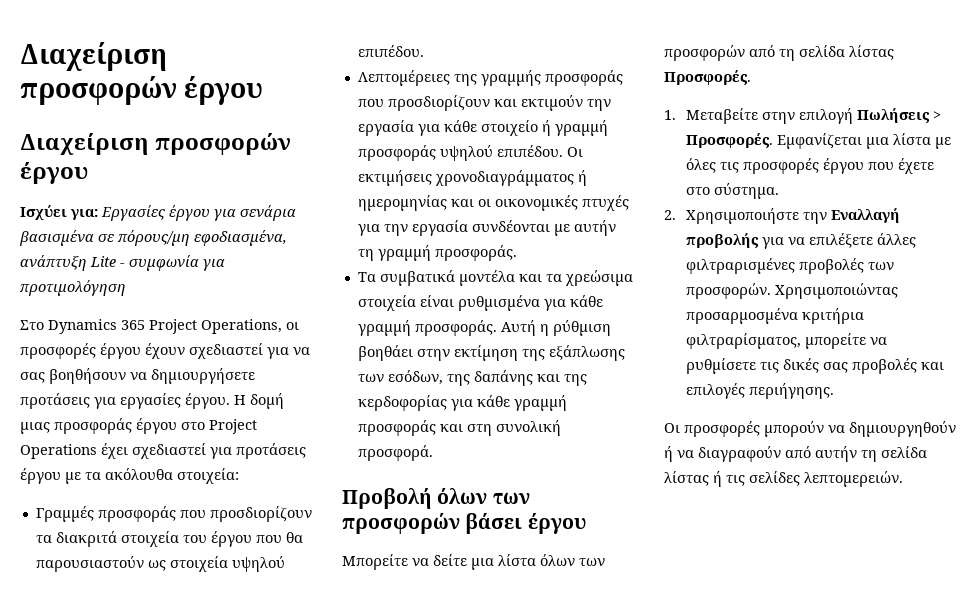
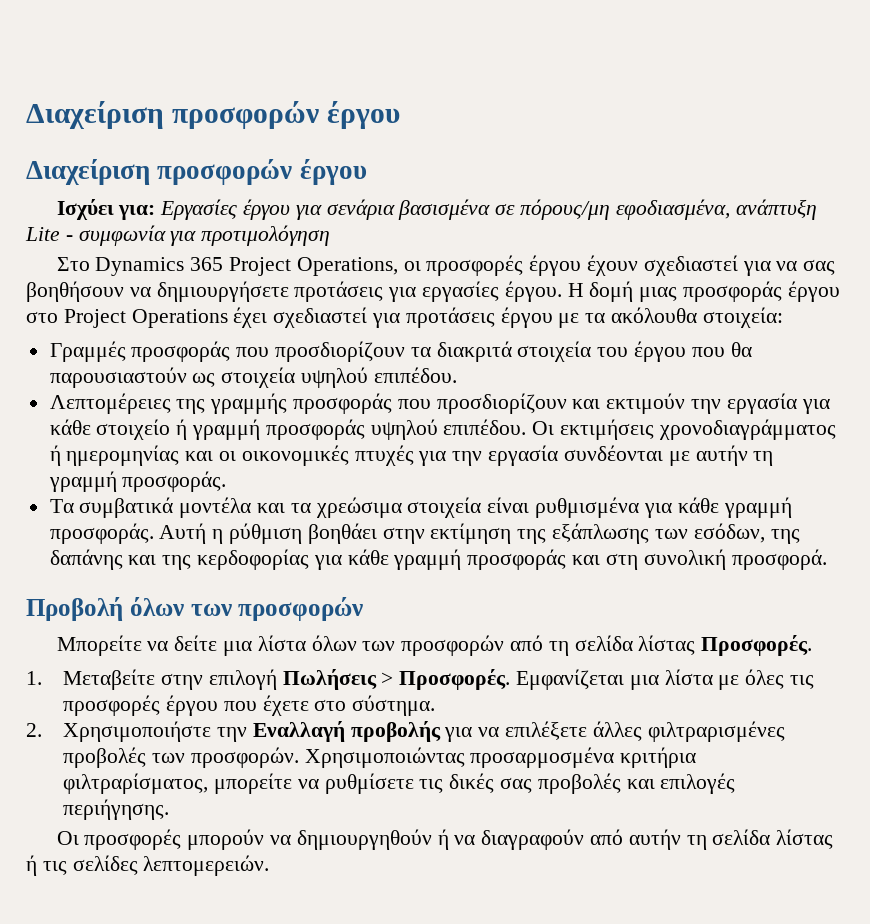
- Προβολή όλων των προσφορών βάσει έργου
+ Προβολή όλων των προσφορών

